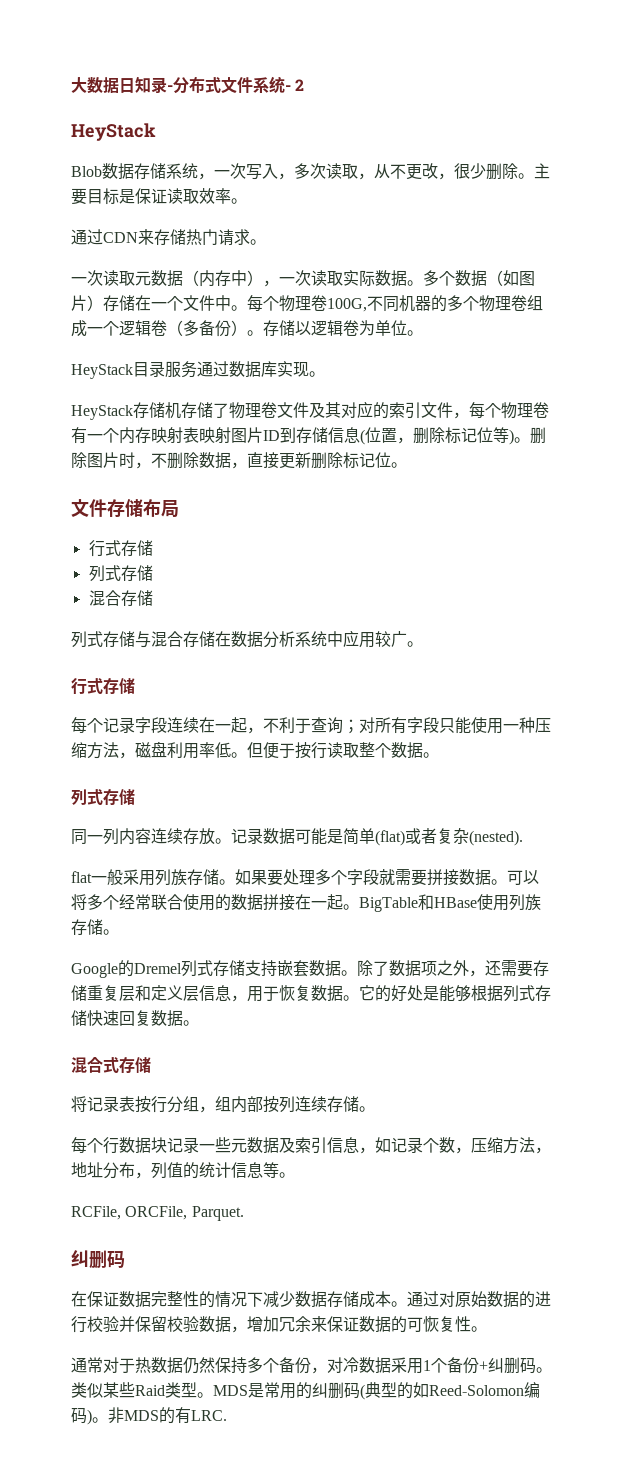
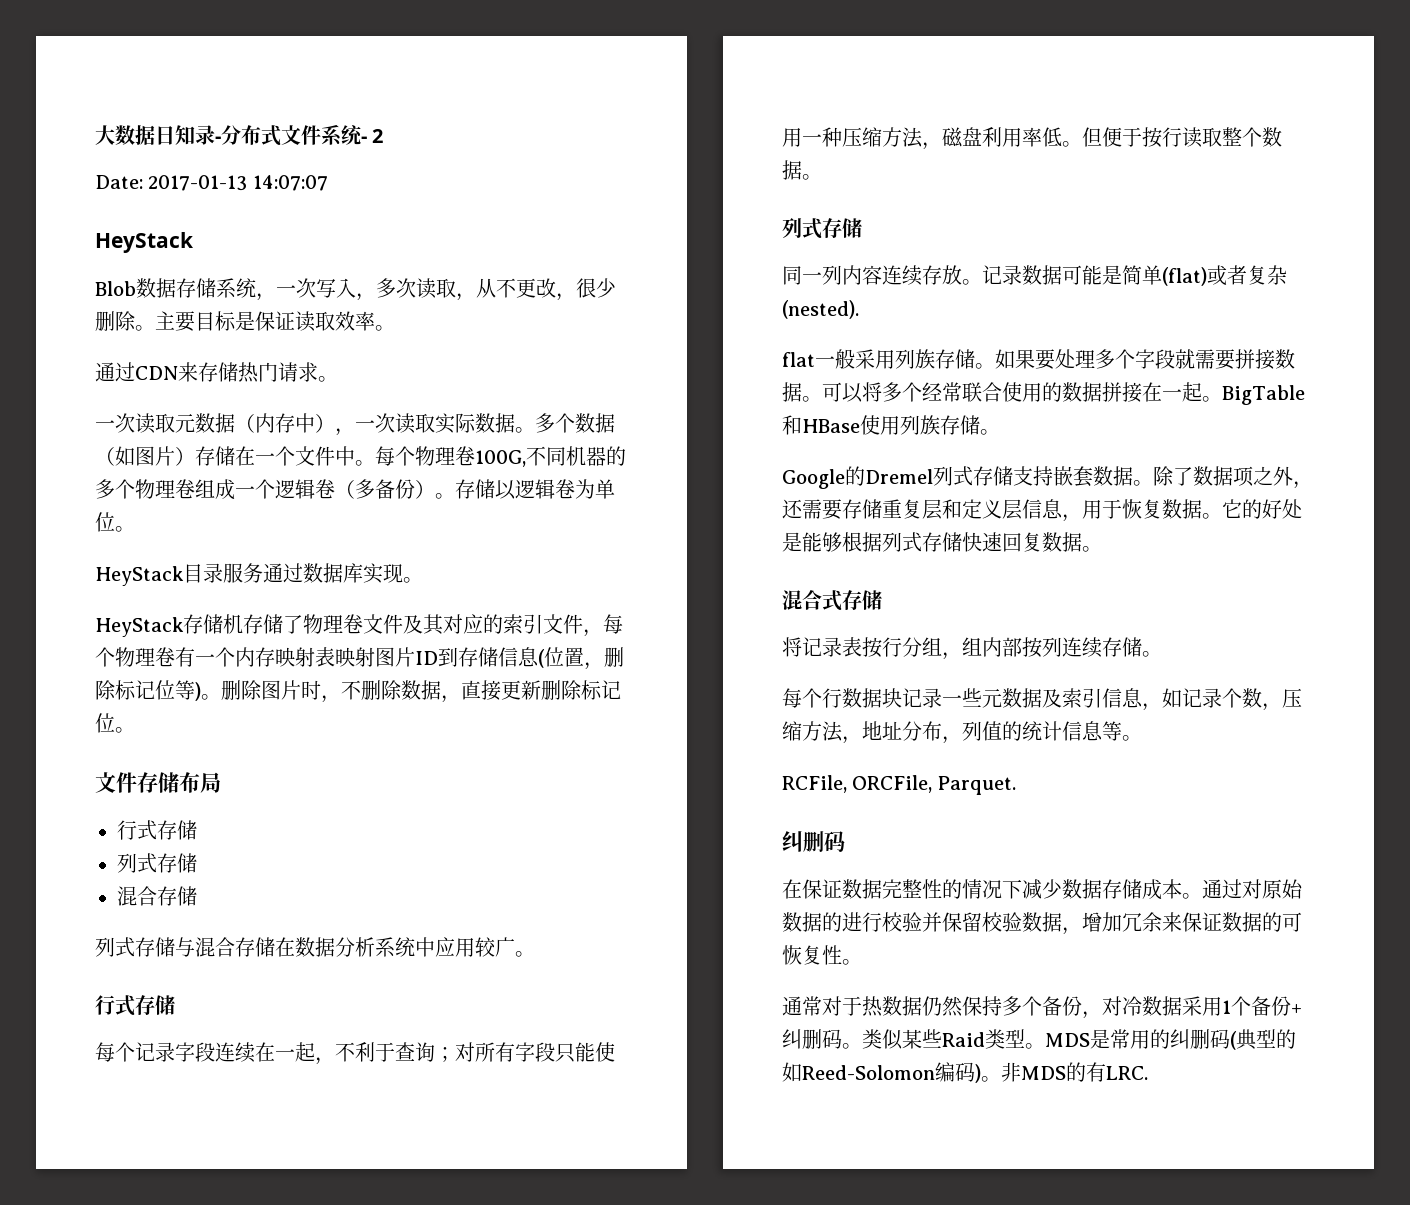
+ Date: 2017-01-13 14:07:07

